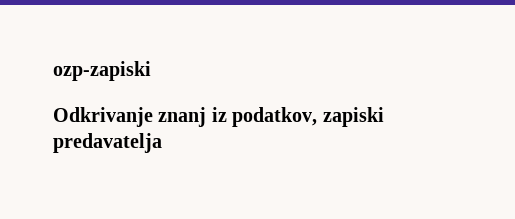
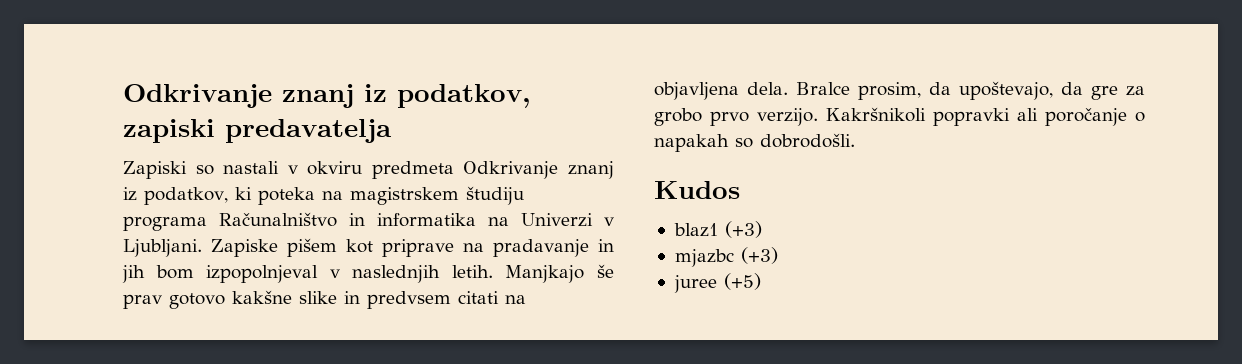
- ozp-zapiski
+ Zapiski so nastali v okviru predmeta Odkrivanje znanj iz podatkov, ki poteka na magistrskem študiju programa Računalništvo in informatika na Univerzi v Ljubljani. Zapiske pišem kot priprave na pradavanje in jih bom izpopolnjeval v naslednjih letih. Manjkajo še prav gotovo kakšne slike in predvsem citati na objavljena dela. Bralce prosim, da upoštevajo, da gre za grobo prvo verzijo. Kakršnikoli popravki ali poročanje o napakah so dobrodošli.
+ Kudos
+ blaz1 (+3)
+ mjazbc (+3)
+ juree (+5)

